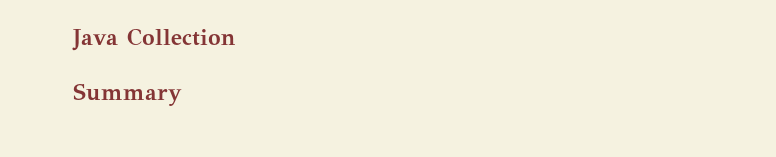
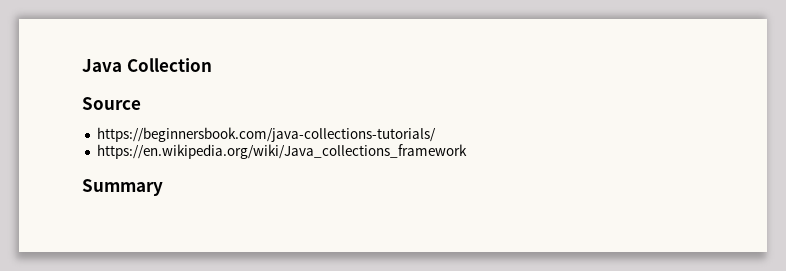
+ Source
+ https://beginnersbook.com/java-collections-tutorials/
+ https://en.wikipedia.org/wiki/Java_collections_framework

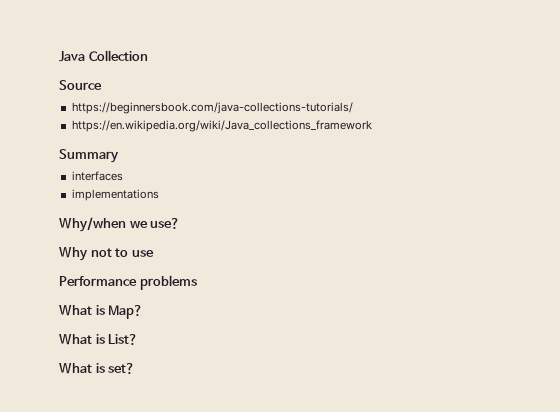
+ interfaces
+ implementations
+ Why/when we use?
+ Why not to use
+ Performance problems
+ What is Map?
+ What is List?
+ What is set?

